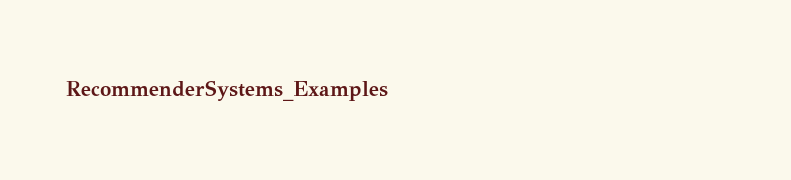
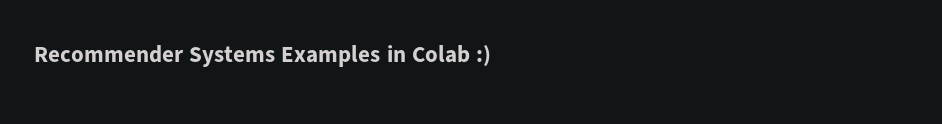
- RecommenderSystems_Examples
+ Recommender Systems Examples in Colab :)

